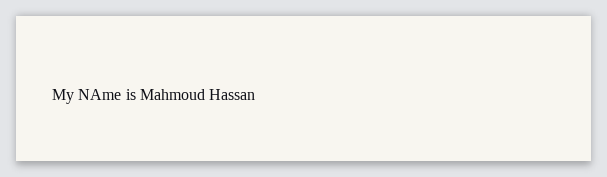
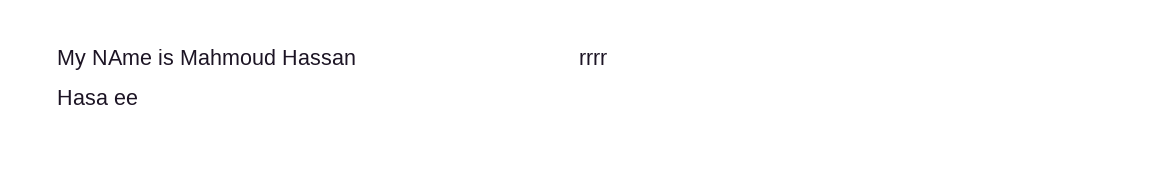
+ Hasa ee
+ rrrr

